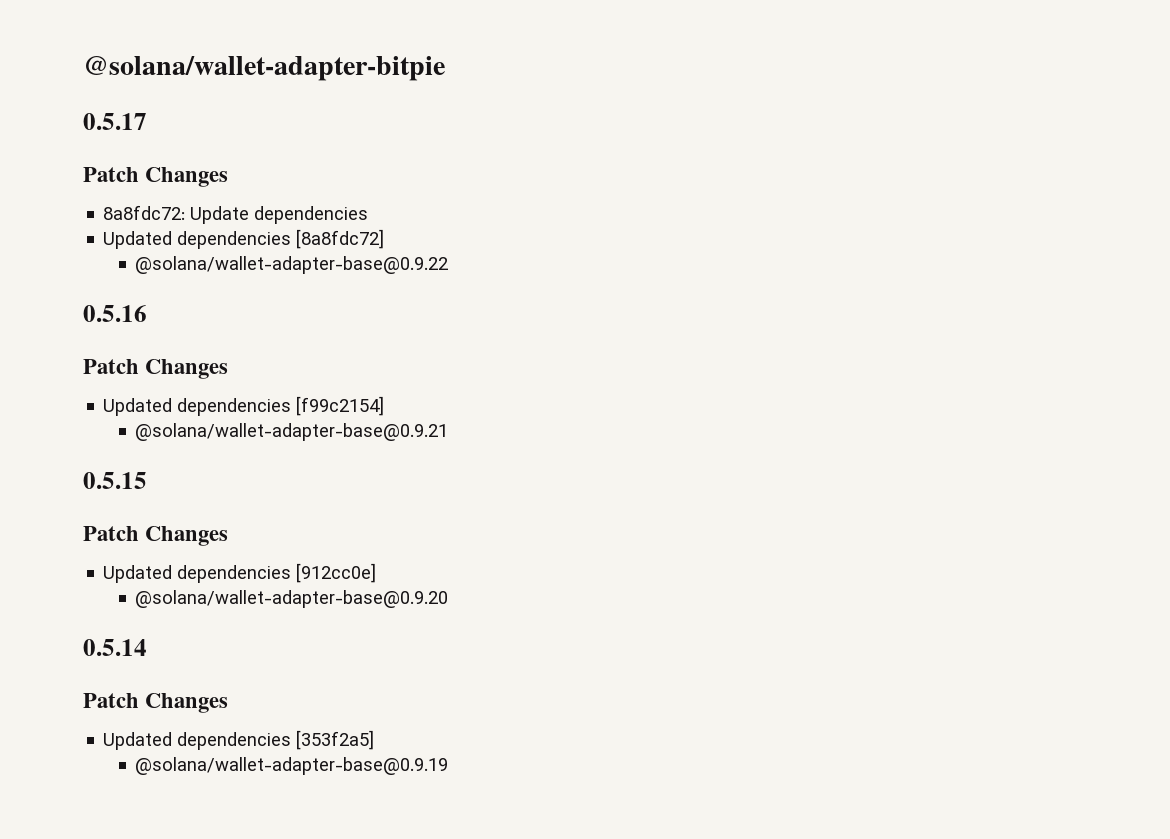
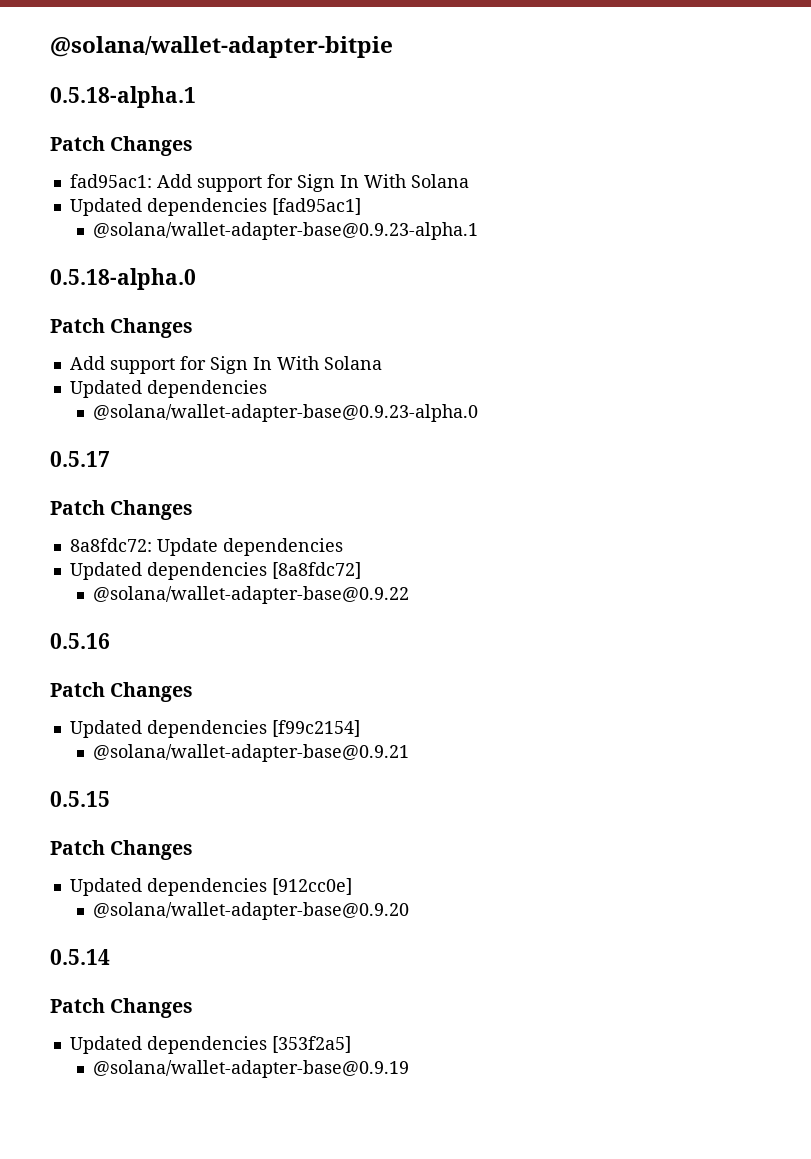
+ 0.5.18-alpha.1
+ Patch Changes
+ fad95ac1: Add support for Sign In With Solana
+ Updated dependencies [fad95ac1]
+ @solana/wallet-adapter-base@0.9.23-alpha.1
+ 0.5.18-alpha.0
+ Patch Changes
+ Add support for Sign In With Solana
+ Updated dependencies
+ @solana/wallet-adapter-base@0.9.23-alpha.0

